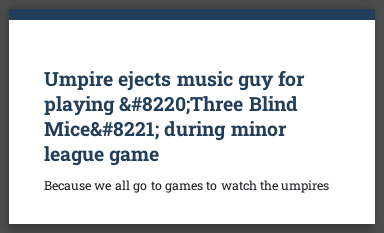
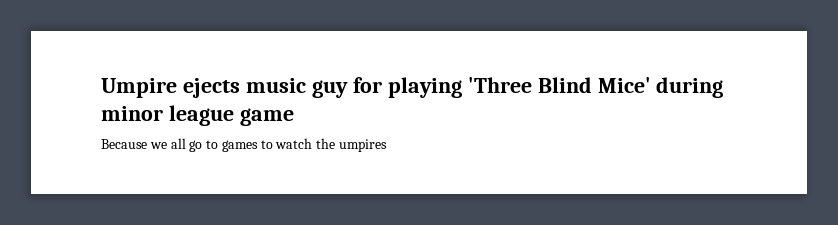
- Umpire ejects music guy for playing &#8220;Three Blind Mice&#8221; during minor league game
+ Umpire ejects music guy for playing 'Three Blind Mice' during minor league game

